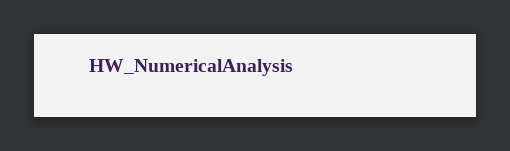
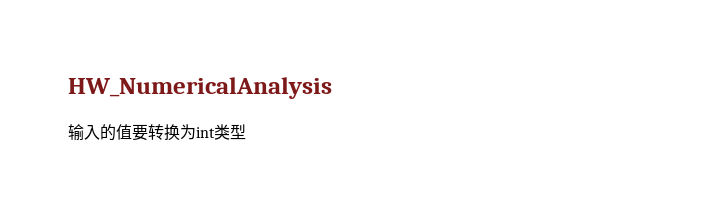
+ 输入的值要转换为int类型

